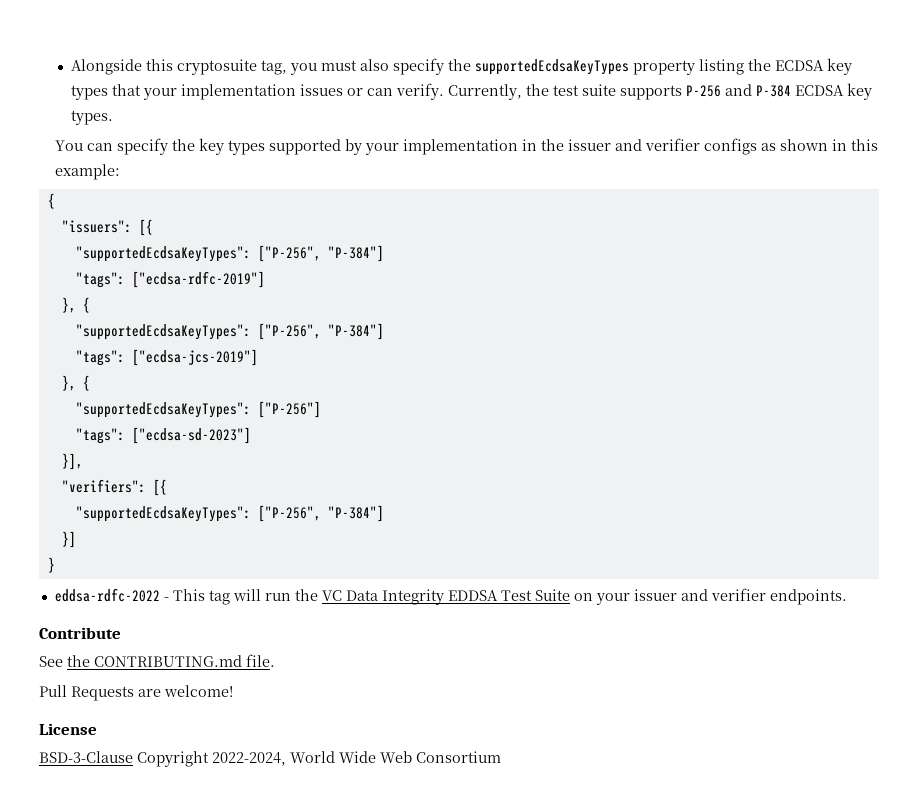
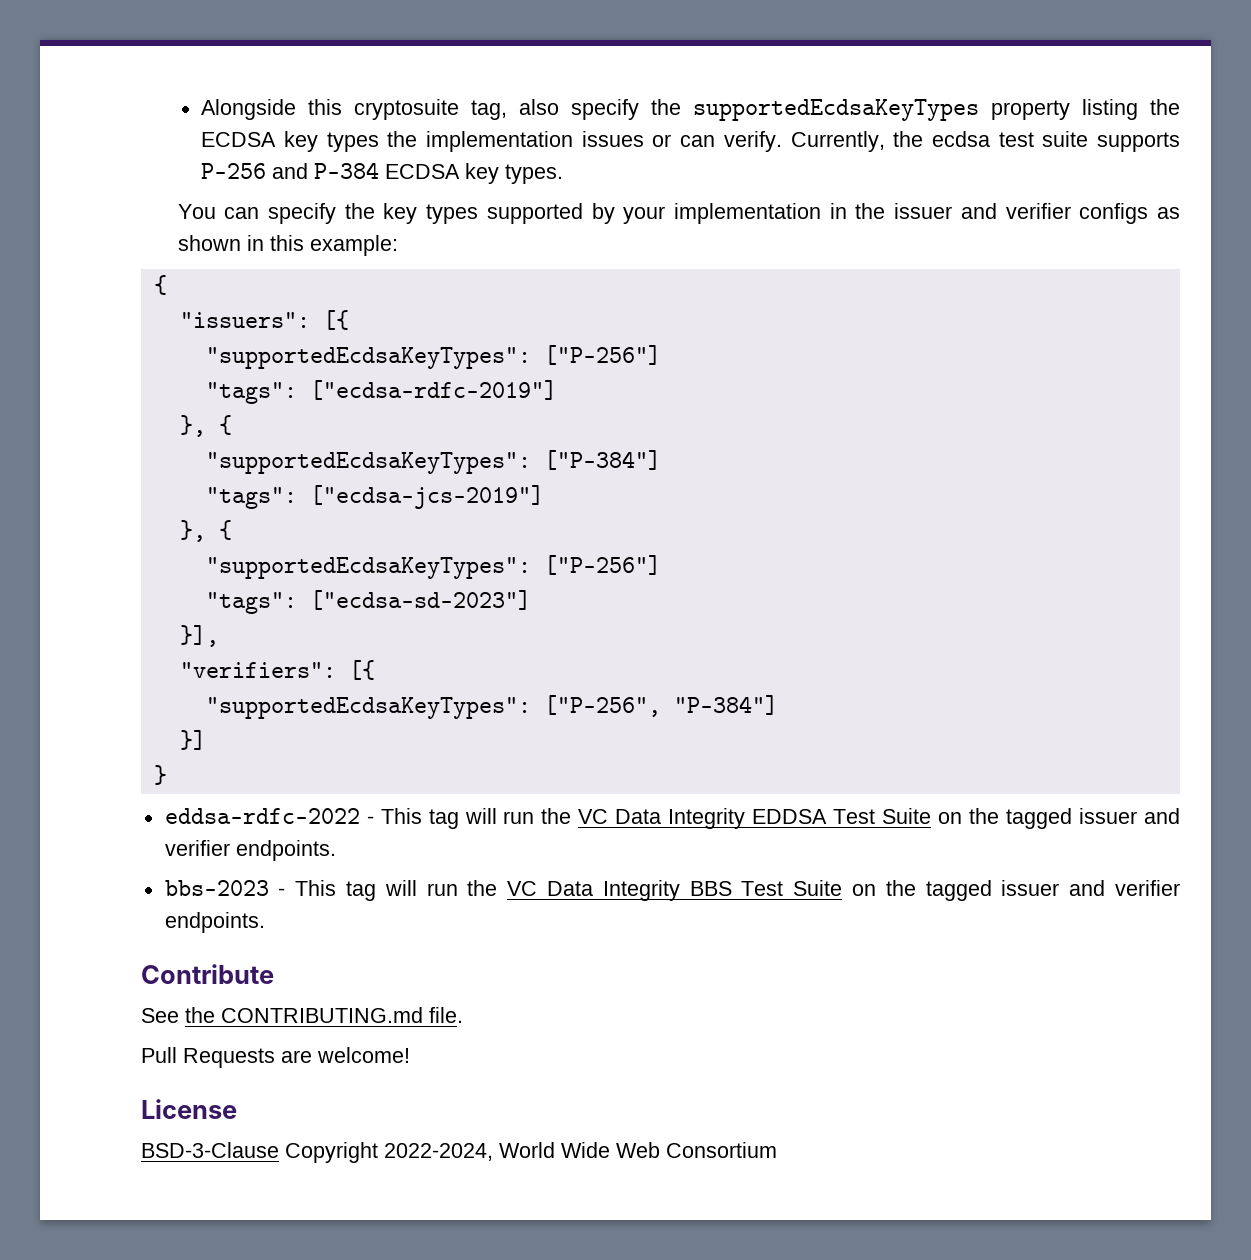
- Alongside this cryptosuite tag, you must also specify the supportedEcdsaKeyTypes property listing the ECDSA key types that your implementation issues or can verify.
+ Alongside this cryptosuite tag, also specify the supportedEcdsaKeyTypes property listing the ECDSA key types the implementation issues or can verify.
- Currently, the test suite supports P-256 and P-384 ECDSA key types.
+ Currently, the ecdsa test suite supports P-256 and P-384 ECDSA key types.
  "issuers": [{
- "supportedEcdsaKeyTypes": ["P-256", "P-384"]
+ "supportedEcdsaKeyTypes": ["P-256"]
  "tags": ["ecdsa-rdfc-2019"]
  }, {
- "supportedEcdsaKeyTypes": ["P-256", "P-384"]
+ "supportedEcdsaKeyTypes": ["P-384"]
- eddsa-rdfc-2022 - This tag will run the VC Data Integrity EDDSA Test Suite on your issuer and verifier endpoints.
+ eddsa-rdfc-2022 - This tag will run the VC Data Integrity EDDSA Test Suite on the tagged issuer and verifier endpoints.
+ bbs-2023 - This tag will run the VC Data Integrity BBS Test Suite on the tagged issuer and verifier endpoints.

